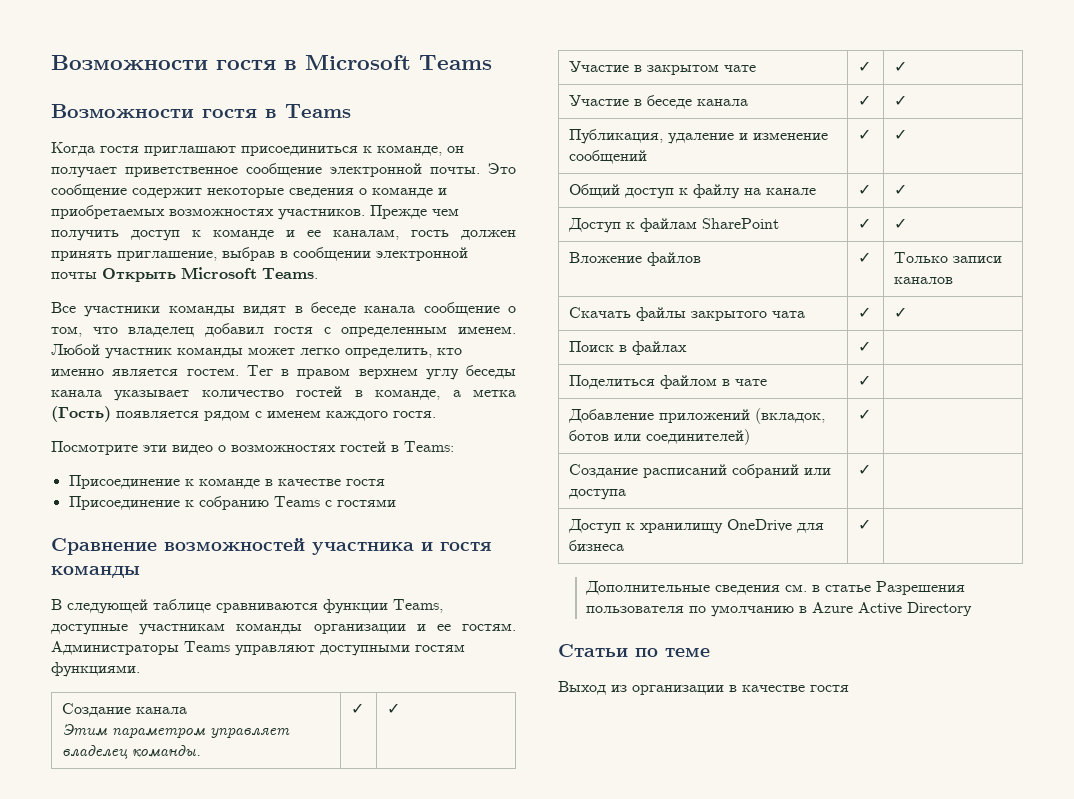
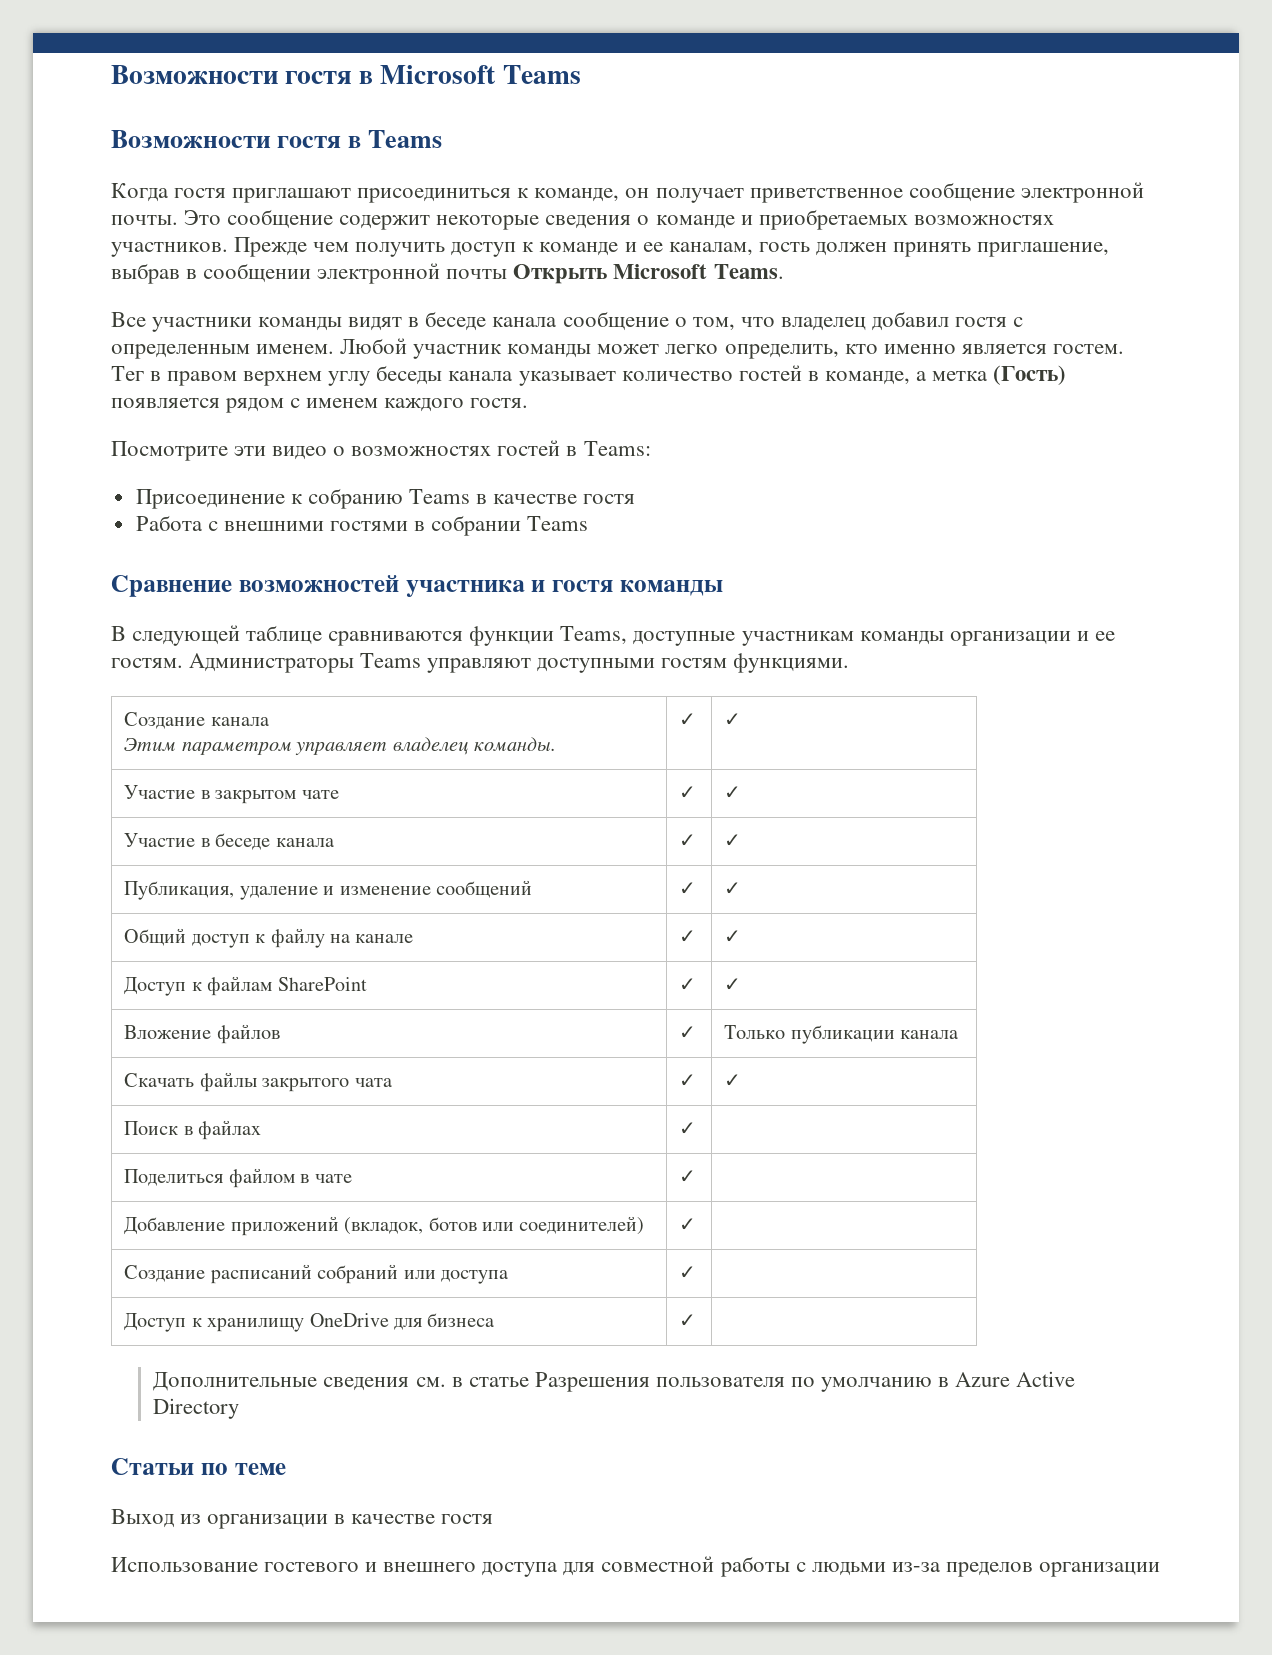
- Присоединение к команде в качестве гостя
- Присоединение к собранию Teams с гостями
+ Присоединение к собранию Teams в качестве гостя
+ Работа с внешними гостями в собрании Teams
- Вложение файлов | ✓ | Только записи каналов
+ Вложение файлов | ✓ | Только публикации канала
+ Использование гостевого и внешнего доступа для совместной работы с людьми из-за пределов организации

